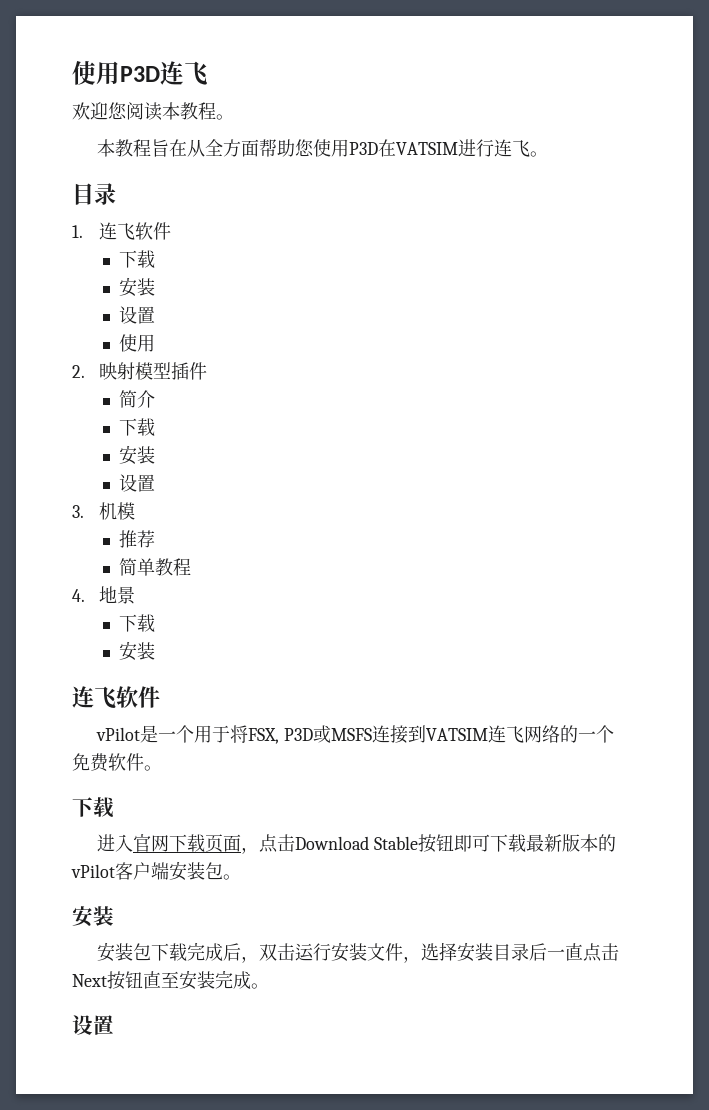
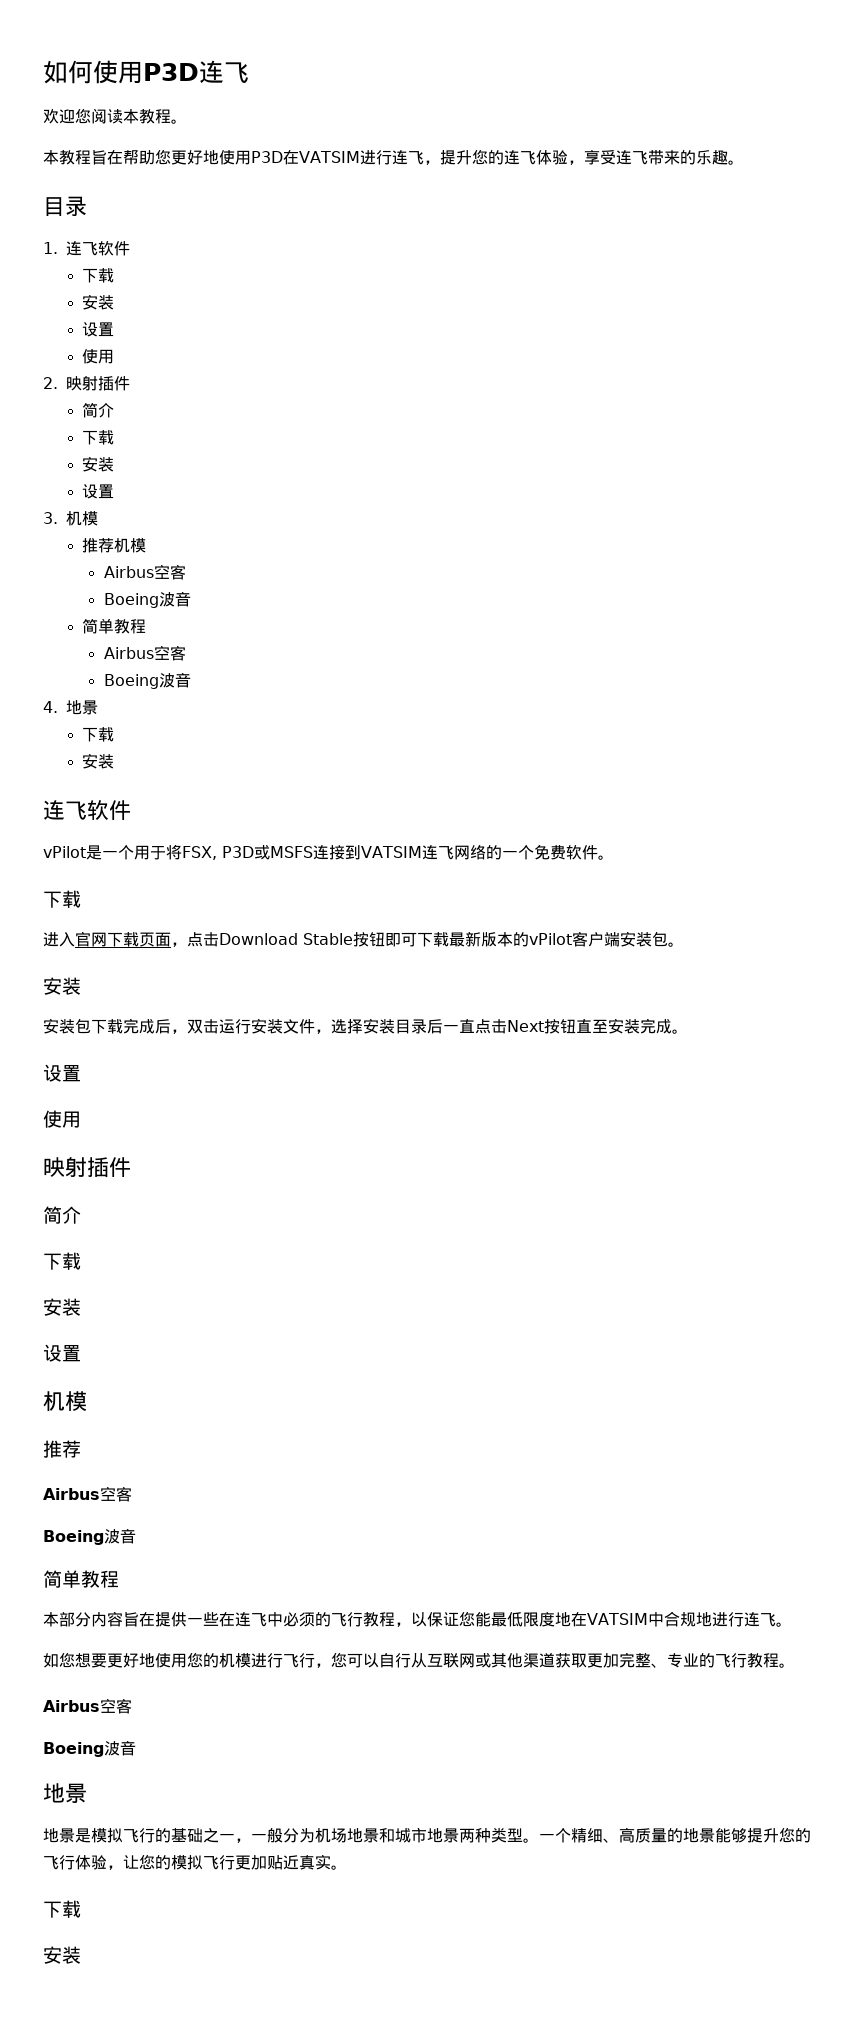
- 使用P3D连飞
+ 如何使用P3D连飞
- 本教程旨在从全方面帮助您使用P3D在VATSIM进行连飞。
+ 本教程旨在帮助您更好地使用P3D在VATSIM进行连飞，提升您的连飞体验，享受连飞带来的乐趣。
- 2.映射模型插件
+ 2.映射插件
- 推荐
+ 推荐机模
+ Airbus空客
+ Boeing波音
  简单教程
+ Airbus空客
+ Boeing波音
  安装包下载完成后，双击运行安装文件，选择安装目录后一直点击Next按钮直至安装完成。
  设置
+ 使用
+ 映射插件
+ 简介
+ 下载
+ 安装
+ 设置
+ 机模
+ 推荐
+ Airbus空客
+ Boeing波音
+ 简单教程
+ 本部分内容旨在提供一些在连飞中必须的飞行教程，以保证您能最低限度地在VATSIM中合规地进行连飞。
+ 如您想要更好地使用您的机模进行飞行，您可以自行从互联网或其他渠道获取更加完整、专业的飞行教程。
+ Airbus空客
+ Boeing波音
+ 地景
+ 地景是模拟飞行的基础之一，一般分为机场地景和城市地景两种类型。一个精细、高质量的地景能够提升您的飞行体验，让您的模拟飞行更加贴近真实。
+ 下载
+ 安装

